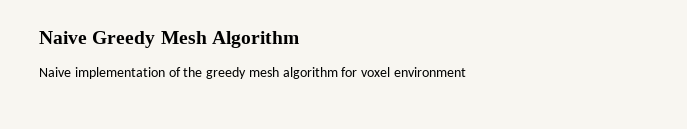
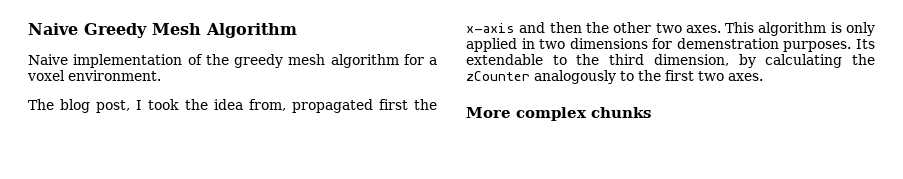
- Naive implementation of the greedy mesh algorithm for voxel environment
+ Naive implementation of the greedy mesh algorithm for a voxel environment.
+ The blog post, I took the idea from, propagated first the x-axis and then the other two axes. This algorithm is only applied in two dimensions for demenstration purposes. Its extendable to the third dimension, by calculating the zCounter analogously to the first two axes.
+ More complex chunks

